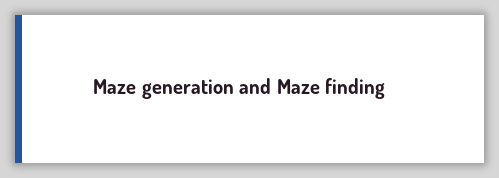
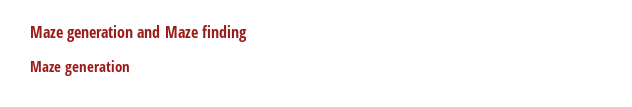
  Maze generation and Maze finding
+ Maze generation

